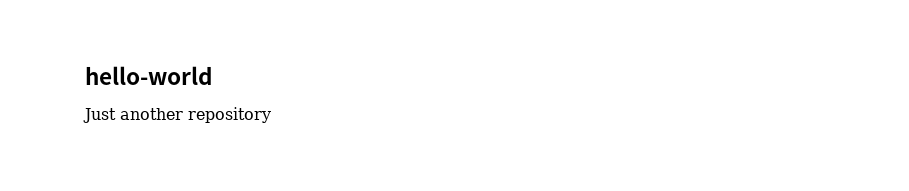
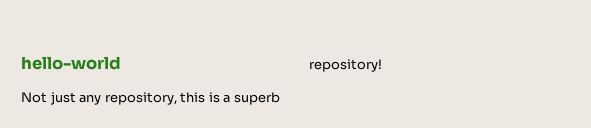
- Just another repository
+ Not just any repository, this is a superb repository!

